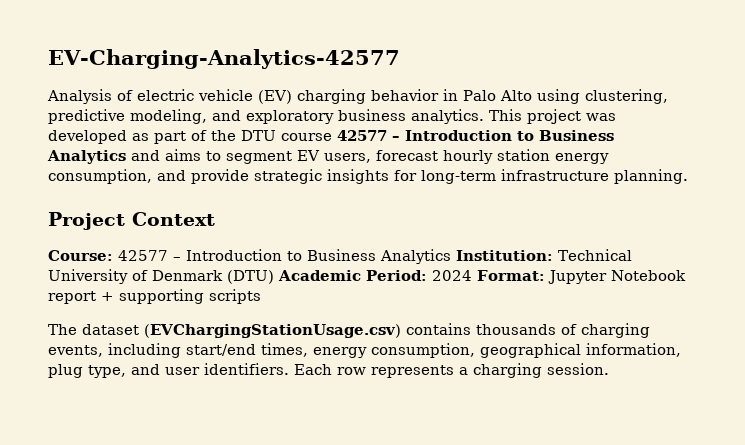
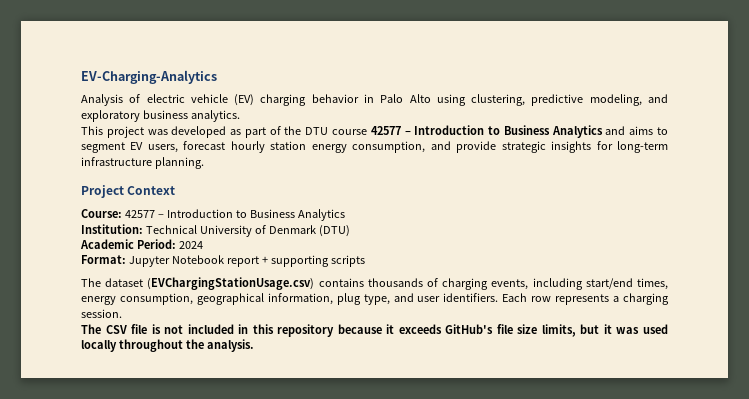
- EV-Charging-Analytics-42577
+ EV-Charging-Analytics
- Analysis of electric vehicle (EV) charging behavior in Palo Alto using clustering, predictive modeling, and exploratory business analytics. This project was developed as part of the DTU course 42577 – Introduction to Business Analytics and aims to segment EV users, forecast hourly station energy consumption, and provide strategic insights for long-term infrastructure planning.
+ Analysis of electric vehicle (EV) charging behavior in Palo Alto using clustering, predictive modeling, and exploratory business analytics.
+ This project was developed as part of the DTU course 42577 – Introduction to Business Analytics and aims to segment EV users, forecast hourly station energy consumption, and provide strategic insights for long-term infrastructure planning.
- Course: 42577 – Introduction to Business Analytics Institution: Technical University of Denmark (DTU) Academic Period: 2024 Format: Jupyter Notebook report + supporting scripts
+ Course: 42577 – Introduction to Business Analytics
+ Institution: Technical University of Denmark (DTU)
+ Academic Period: 2024
+ Format: Jupyter Notebook report + supporting scripts
+ The CSV file is not included in this repository because it exceeds GitHub's file size limits, but it was used locally throughout the analysis.

